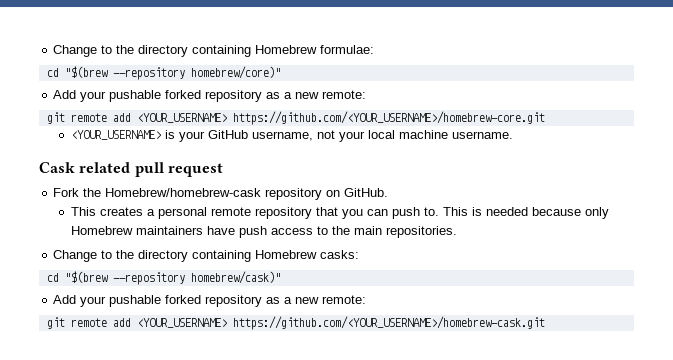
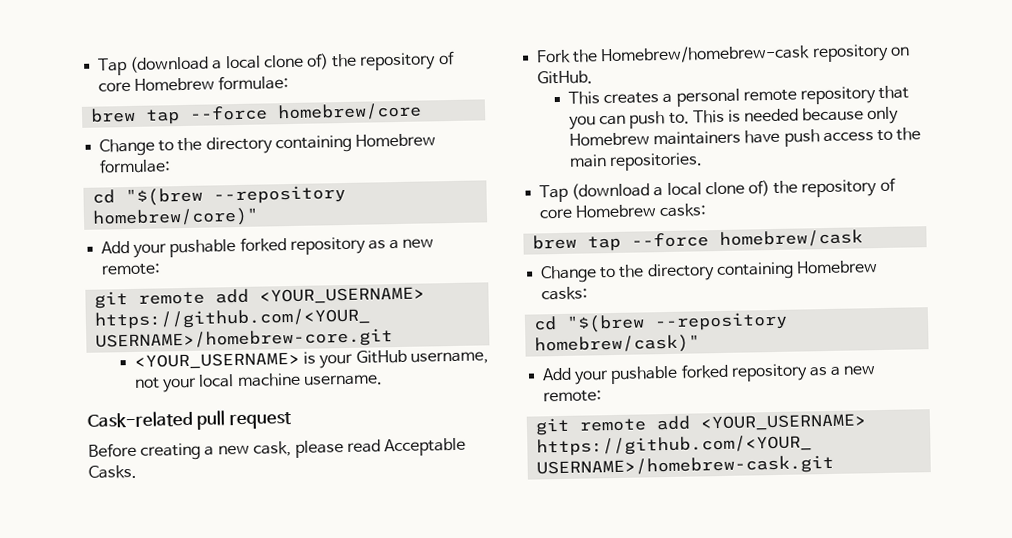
+ Tap (download a local clone of) the repository of core Homebrew formulae:
+ brew tap --force homebrew/core
- Cask related pull request
+ Cask-related pull request
+ Before creating a new cask, please read Acceptable Casks.
+ Tap (download a local clone of) the repository of core Homebrew casks:
+ brew tap --force homebrew/cask

